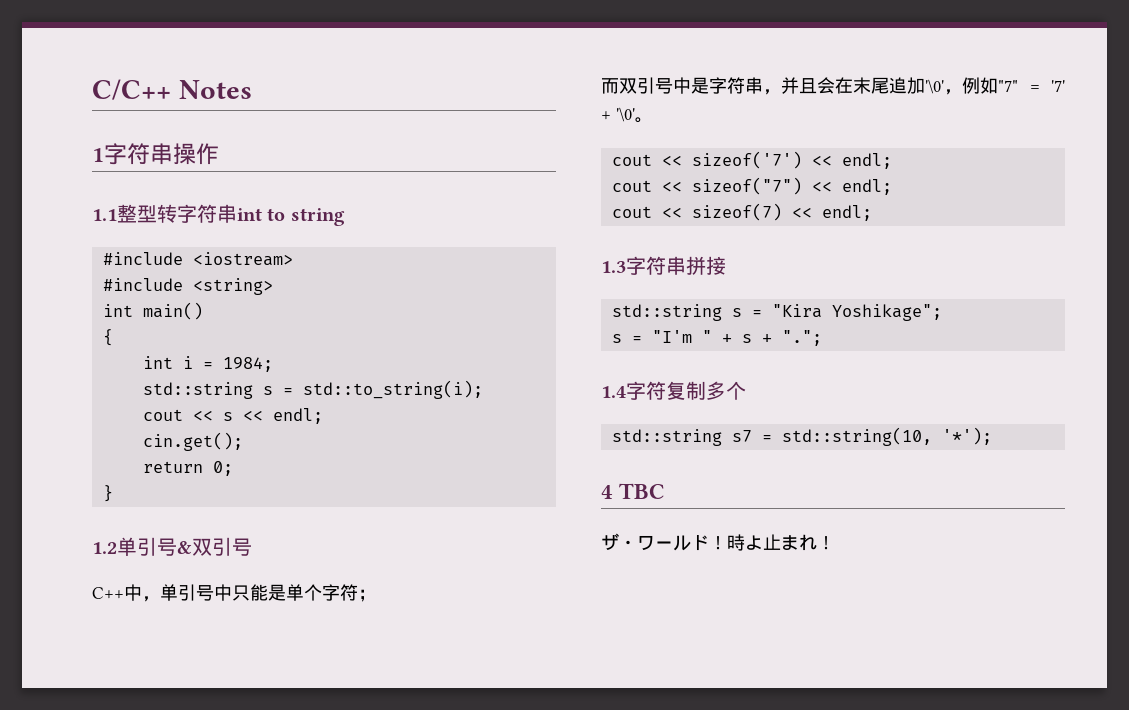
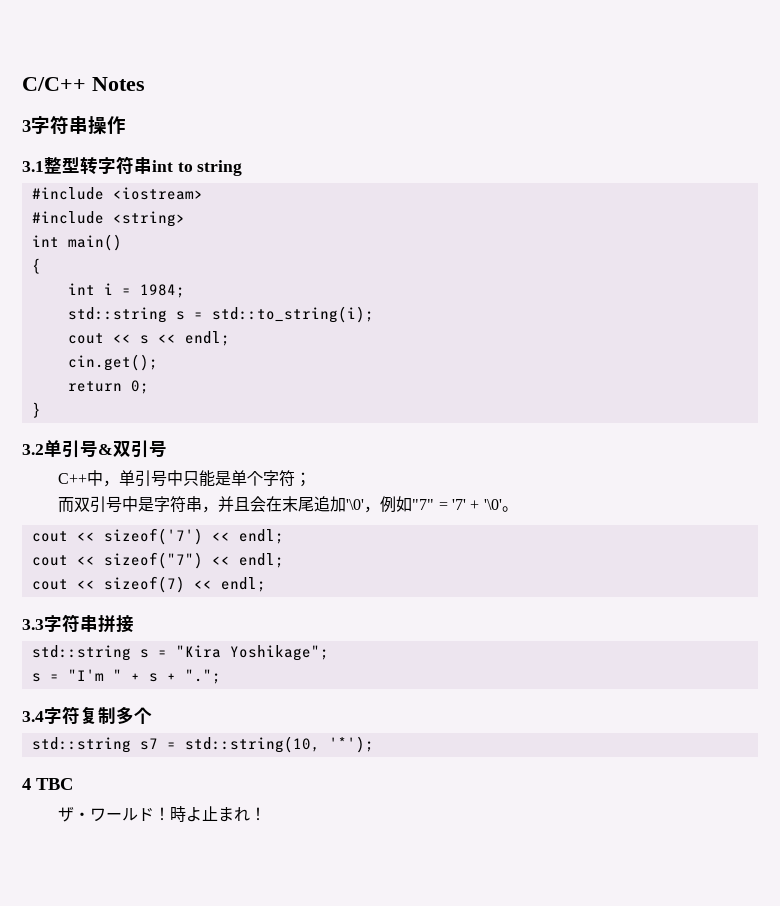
- 1字符串操作
+ 3字符串操作
- 1.1整型转字符串int to string
+ 3.1整型转字符串int to string
- 1.2单引号&双引号
+ 3.2单引号&双引号
- 1.3字符串拼接
+ 3.3字符串拼接
- 1.4字符复制多个
+ 3.4字符复制多个

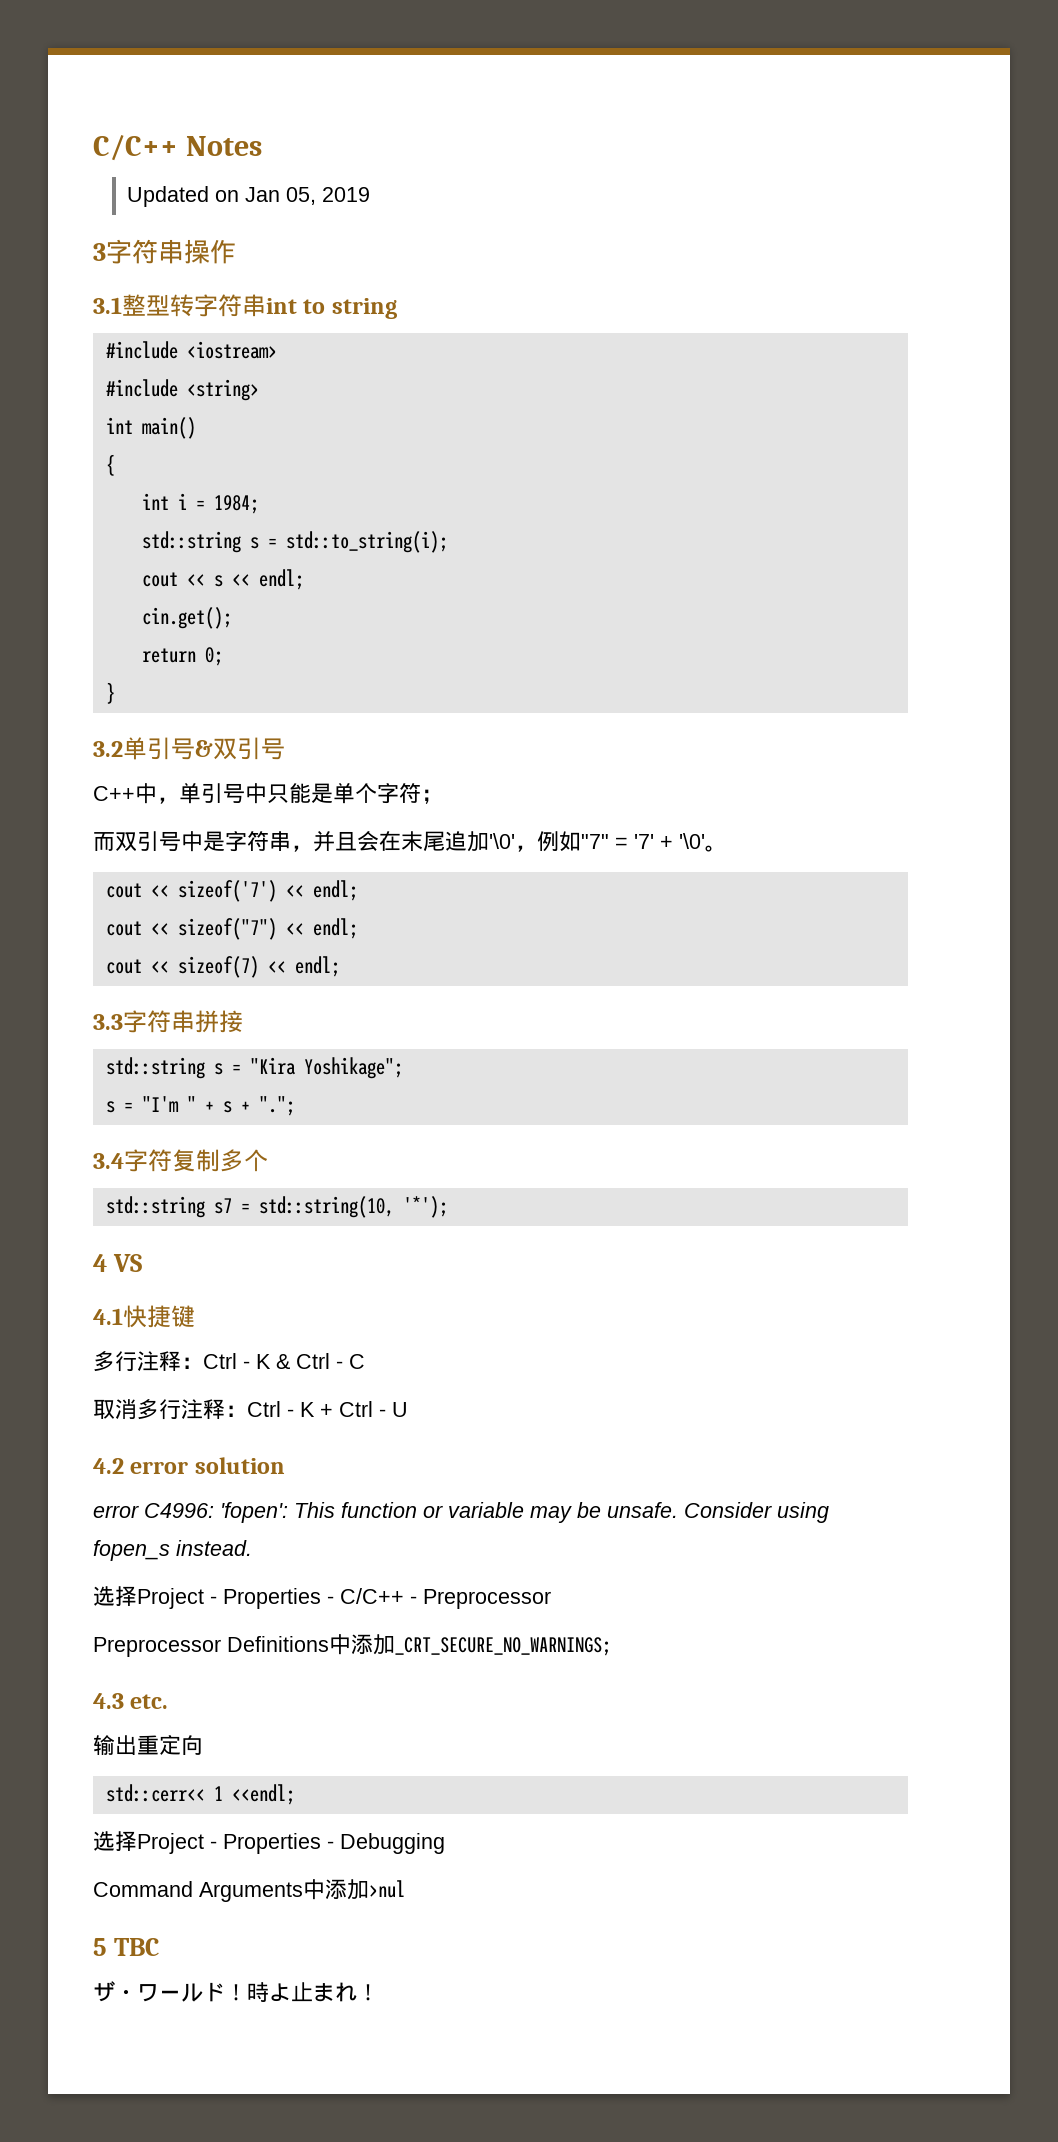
+ Updated on Jan 05, 2019
- 4 TBC
+ 4 VS
+ 4.1快捷键
+ 多行注释：Ctrl - K & Ctrl - C
+ 取消多行注释：Ctrl - K + Ctrl - U
+ 4.2 error solution
+ error C4996: 'fopen': This function or variable may be unsafe. Consider using fopen_s instead.
+ 选择Project - Properties - C/C++ - Preprocessor
+ Preprocessor Definitions中添加_CRT_SECURE_NO_WARNINGS;
+ 4.3 etc.
+ 输出重定向
+ std::cerr<< 1 <<endl;
+ 选择Project - Properties - Debugging
+ Command Arguments中添加>nul
+ 5 TBC

